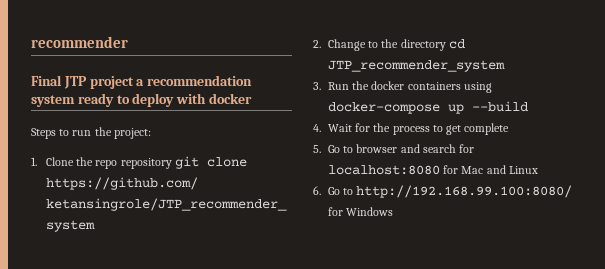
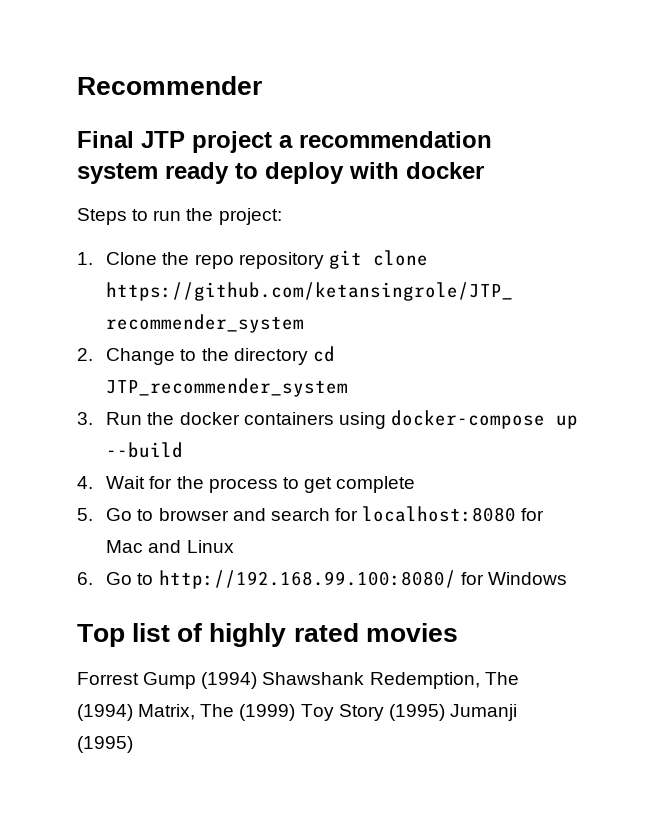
- recommender
+ Recommender
+ Top list of highly rated movies
+ Forrest Gump (1994) Shawshank Redemption, The (1994) Matrix, The (1999) Toy Story (1995) Jumanji (1995)

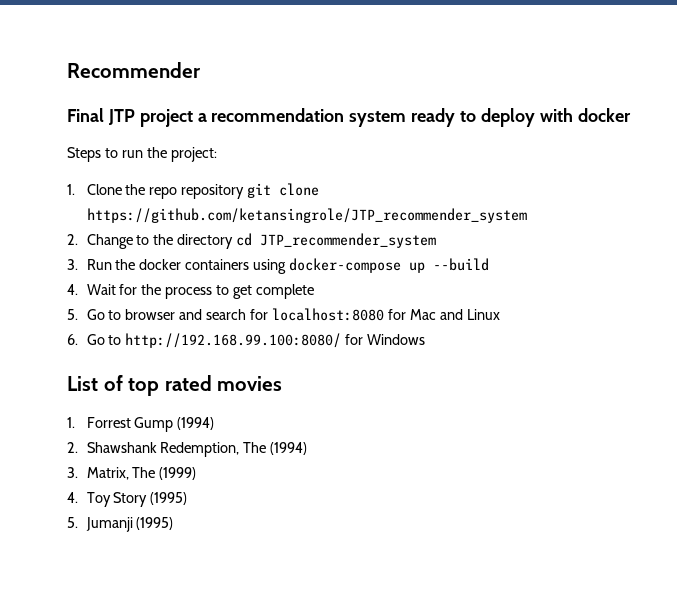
- Top list of highly rated movies
+ List of top rated movies
- Forrest Gump (1994) Shawshank Redemption, The (1994) Matrix, The (1999) Toy Story (1995) Jumanji (1995)
+ 1. Forrest Gump (1994)
+ 2. Shawshank Redemption, The (1994)
+ 3. Matrix, The (1999)
+ 4. Toy Story (1995)
+ 5. Jumanji (1995)

